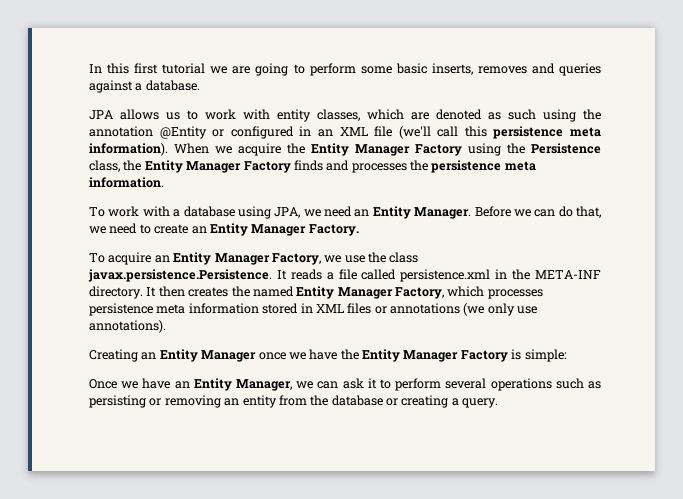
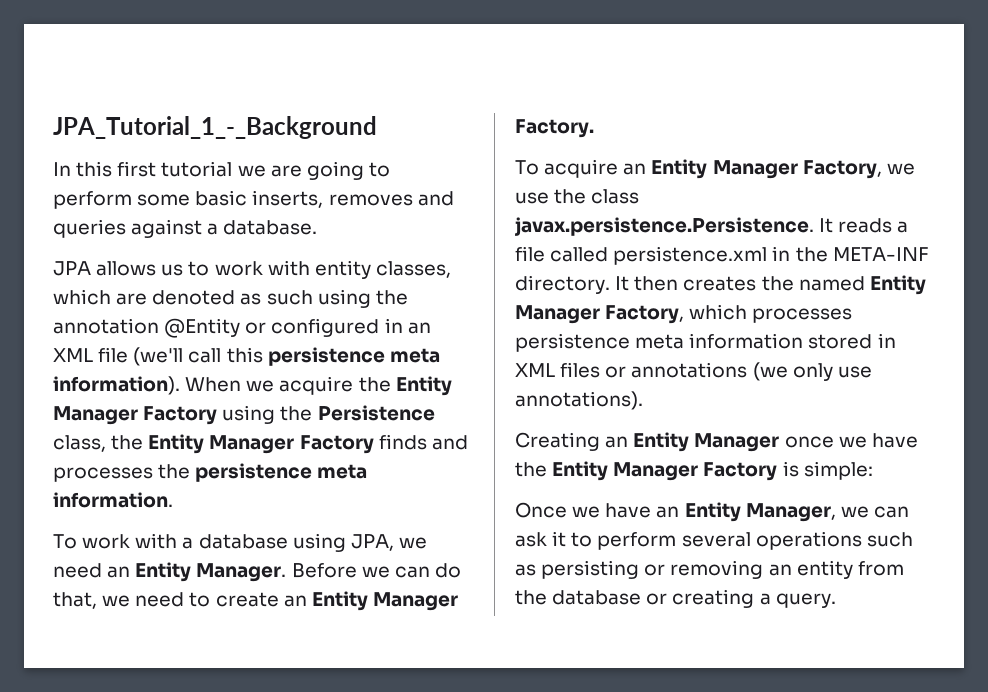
+ JPA_Tutorial_1_-_Background

